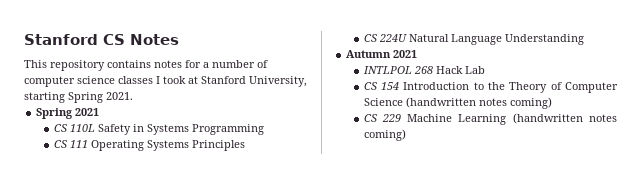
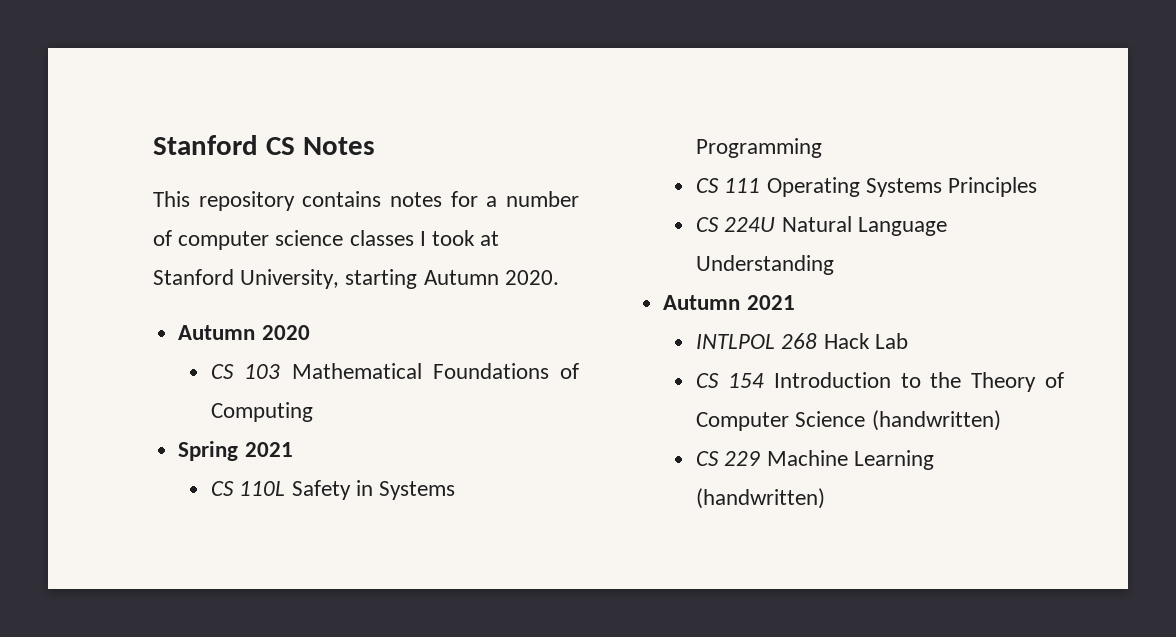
- This repository contains notes for a number of computer science classes I took at Stanford University, starting Spring 2021.
+ This repository contains notes for a number of computer science classes I took at Stanford University, starting Autumn 2020.
+ Autumn 2020
+ CS 103 Mathematical Foundations of Computing
- CS 154 Introduction to the Theory of Computer Science (handwritten notes coming)
+ CS 154 Introduction to the Theory of Computer Science (handwritten)
- CS 229 Machine Learning (handwritten notes coming)
+ CS 229 Machine Learning (handwritten)

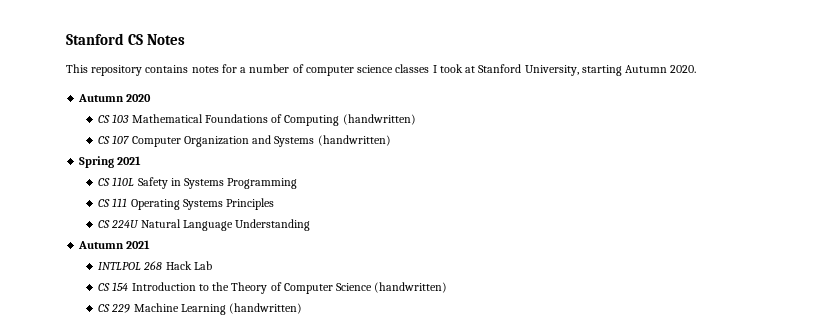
- CS 103 Mathematical Foundations of Computing
+ CS 103 Mathematical Foundations of Computing (handwritten)
+ CS 107 Computer Organization and Systems (handwritten)

